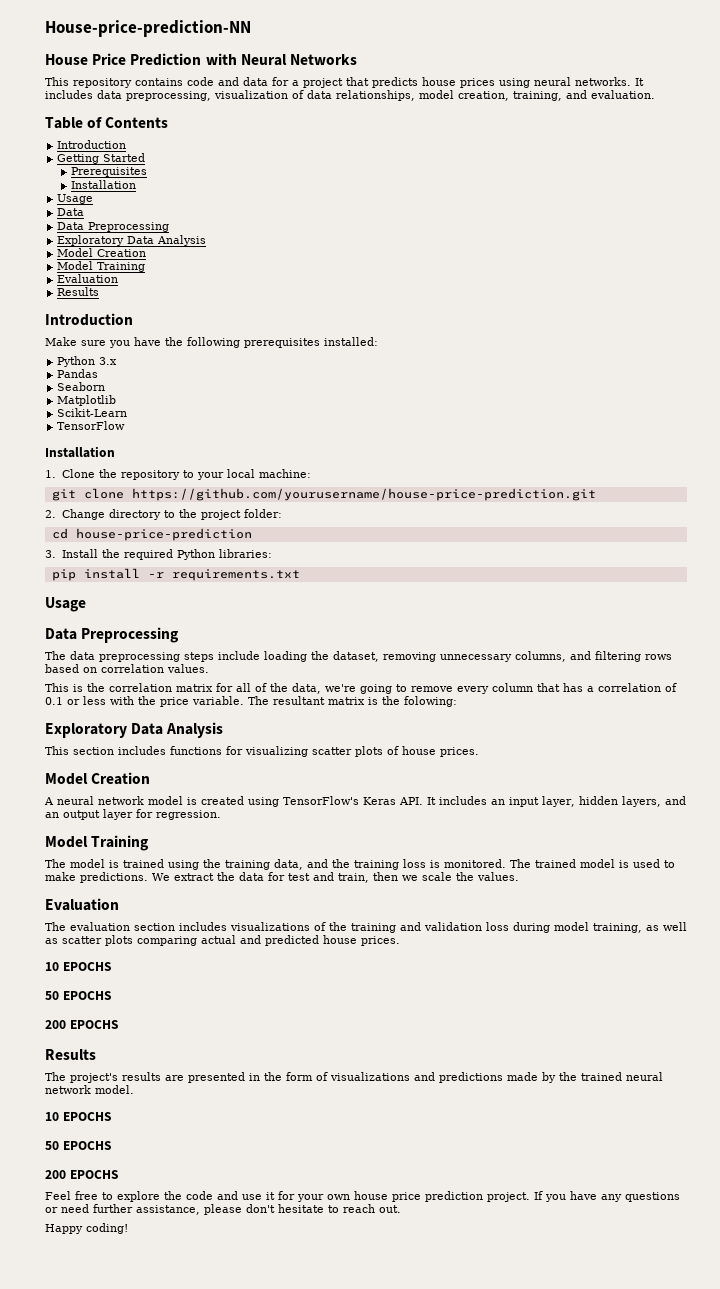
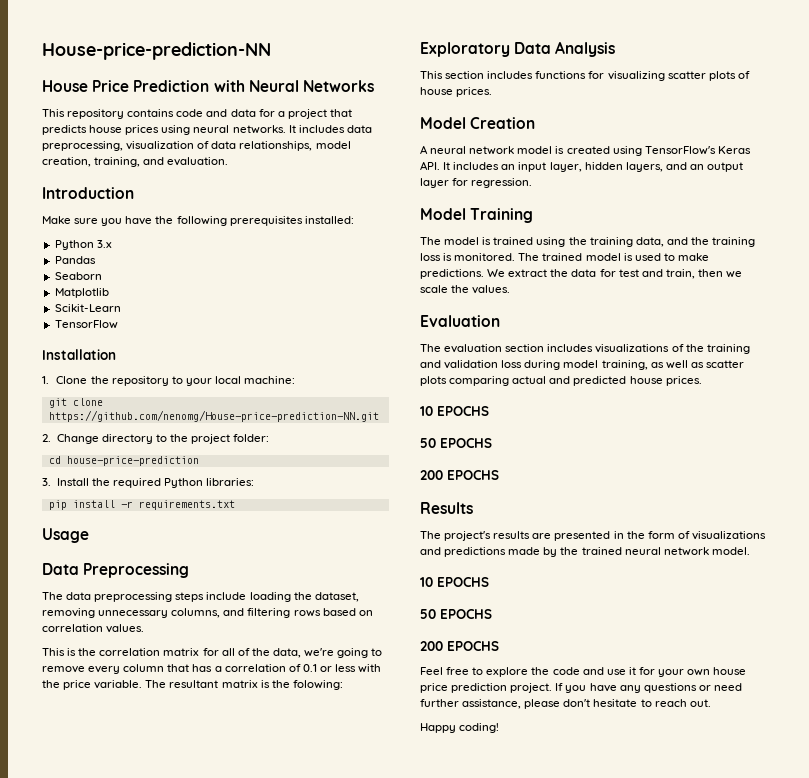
- Table of Contents
- Introduction
- Getting Started
- Prerequisites
- Installation
- Usage
- Data
- Data Preprocessing
- Exploratory Data Analysis
- Model Creation
- Model Training
- Evaluation
- Results
- git clone https://github.com/yourusername/house-price-prediction.git
+ git clone https://github.com/nenomg/House-price-prediction-NN.git

